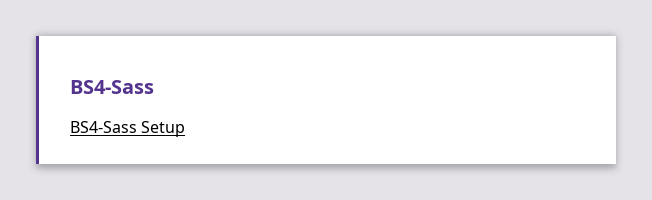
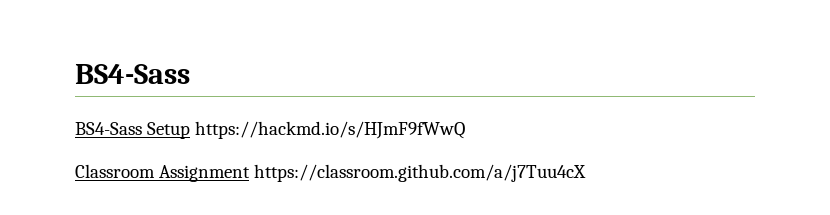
- BS4-Sass Setup
+ BS4-Sass Setup https://hackmd.io/s/HJmF9fWwQ
+ Classroom Assignment https://classroom.github.com/a/j7Tuu4cX

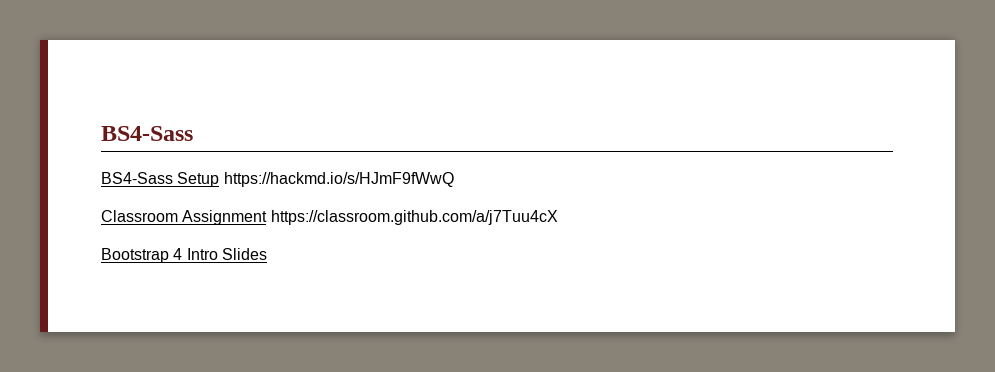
+ Bootstrap 4 Intro Slides

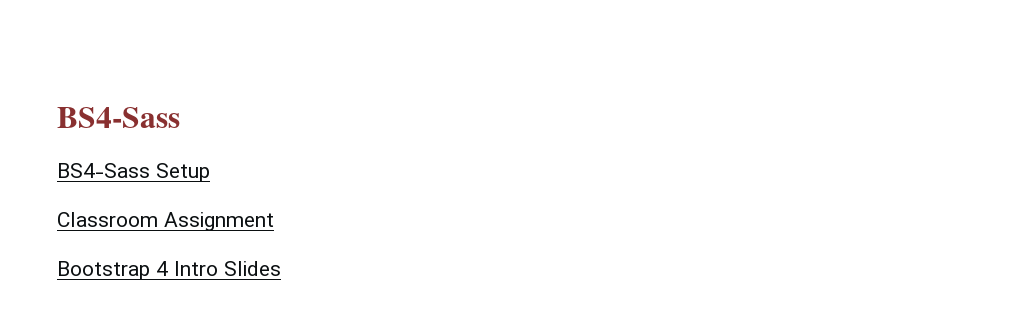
- BS4-Sass Setup https://hackmd.io/s/HJmF9fWwQ
+ BS4-Sass Setup
- Classroom Assignment https://classroom.github.com/a/j7Tuu4cX
+ Classroom Assignment

